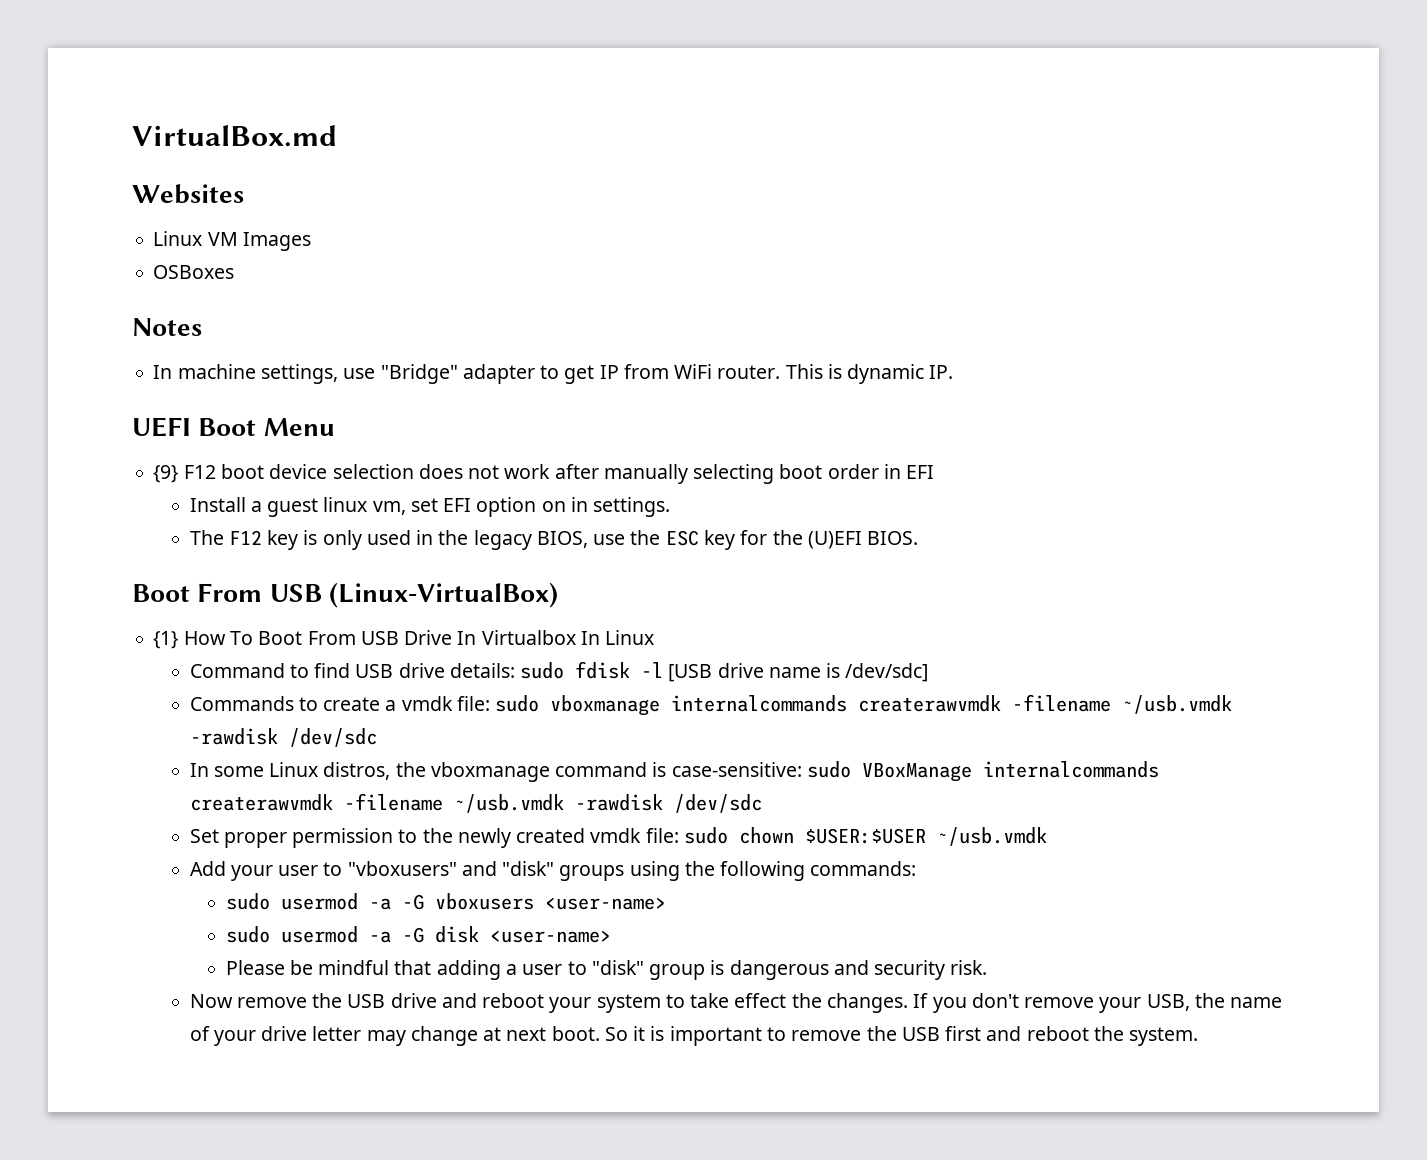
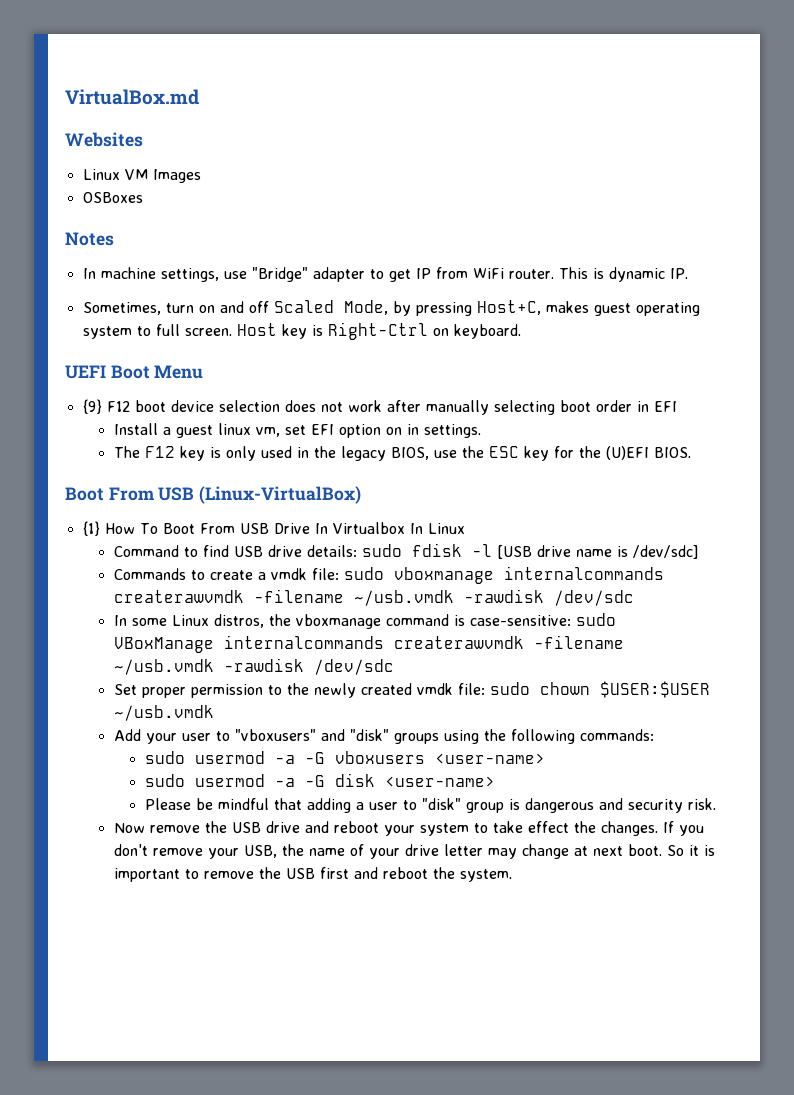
+ Sometimes, turn on and off Scaled Mode, by pressing Host+C, makes guest operating system to full screen. Host key is Right-Ctrl on keyboard.

